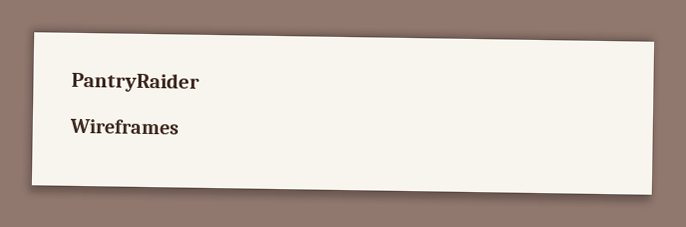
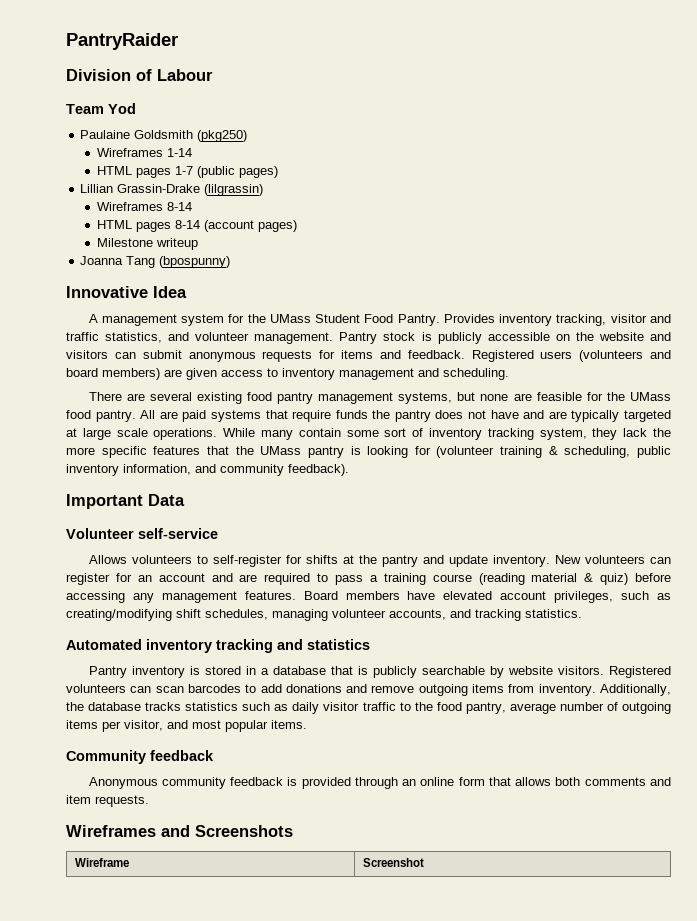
- Wireframes
+ Division of Labour
+ Team Yod
+ Paulaine Goldsmith (pkg250)
+ Wireframes 1-14
+ HTML pages 1-7 (public pages)
+ Lillian Grassin-Drake (lilgrassin)
+ Wireframes 8-14
+ HTML pages 8-14 (account pages)
+ Milestone writeup
+ Joanna Tang (bpospunny)
+ Innovative Idea
+ A management system for the UMass Student Food Pantry. Provides inventory tracking, visitor and traffic statistics, and volunteer management. Pantry stock is publicly accessible on the website and visitors can submit anonymous requests for items and feedback. Registered users (volunteers and board members) are given access to inventory management and scheduling.
+ There are several existing food pantry management systems, but none are feasible for the UMass food pantry. All are paid systems that require funds the pantry does not have and are typically targeted at large scale operations. While many contain some sort of inventory tracking system, they lack the more specific features that the UMass pantry is looking for (volunteer training & scheduling, public inventory information, and community feedback).
+ Important Data
+ Volunteer self-service
+ Allows volunteers to self-register for shifts at the pantry and update inventory. New volunteers can register for an account and are required to pass a training course (reading material & quiz) before accessing any management features. Board members have elevated account privileges, such as creating/modifying shift schedules, managing volunteer accounts, and tracking statistics.
+ Automated inventory tracking and statistics
+ Pantry inventory is stored in a database that is publicly searchable by website visitors. Registered volunteers can scan barcodes to add donations and remove outgoing items from inventory. Additionally, the database tracks statistics such as daily visitor traffic to the food pantry, average number of outgoing items per visitor, and most popular items.
+ Community feedback
+ Anonymous community feedback is provided through an online form that allows both comments and item requests.
+ Wireframes and Screenshots
+ Wireframe | Screenshot

